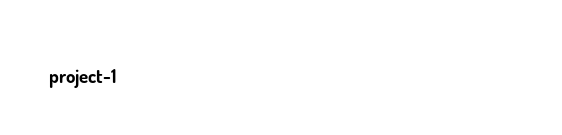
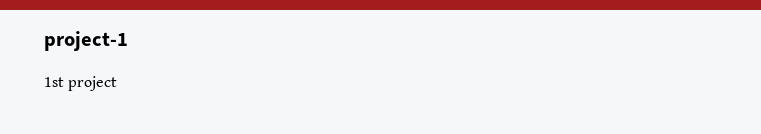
+ 1st project

